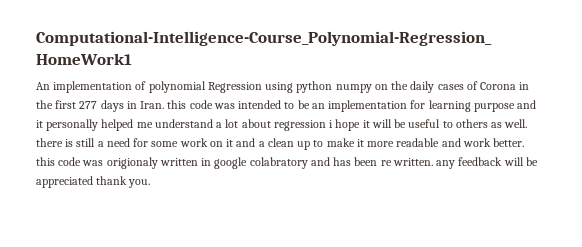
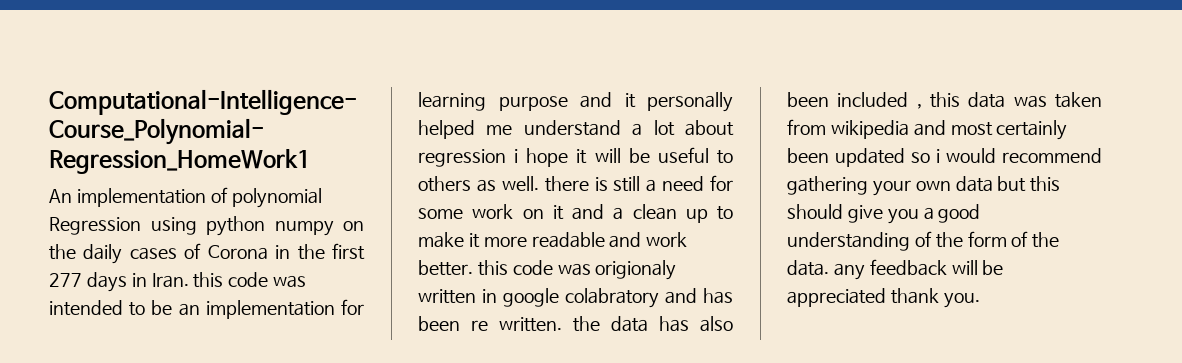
- An implementation of polynomial Regression using python numpy on the daily cases of Corona in the first 277 days in Iran. this code was intended to be an implementation for learning purpose and it personally helped me understand a lot about regression i hope it will be useful to others as well. there is still a need for some work on it and a clean up to make it more readable and work better. this code was origionaly written in google colabratory and has been re written. any feedback will be appreciated thank you.
+ An implementation of polynomial Regression using python numpy on the daily cases of Corona in the first 277 days in Iran. this code was intended to be an implementation for learning purpose and it personally helped me understand a lot about regression i hope it will be useful to others as well. there is still a need for some work on it and a clean up to make it more readable and work better. this code was origionaly written in google colabratory and has been re written. the data has also been included , this data was taken from wikipedia and most certainly been updated so i would recommend gathering your own data but this should give you a good understanding of the form of the data. any feedback will be appreciated thank you.

